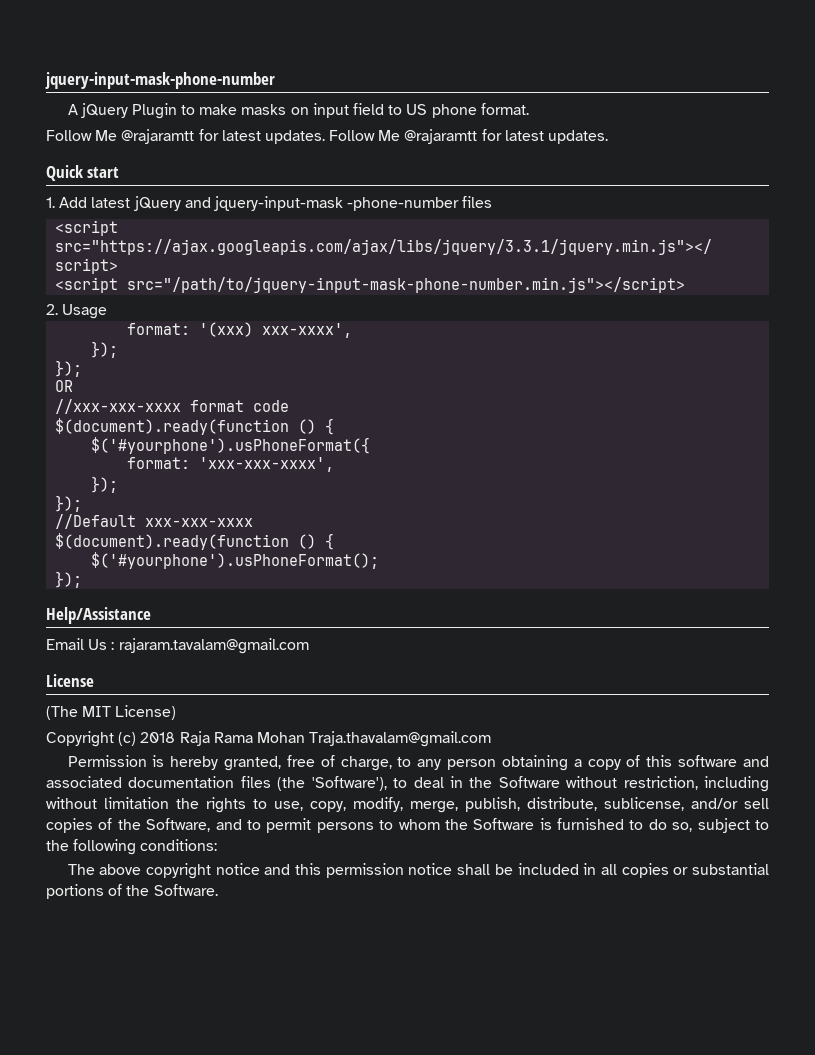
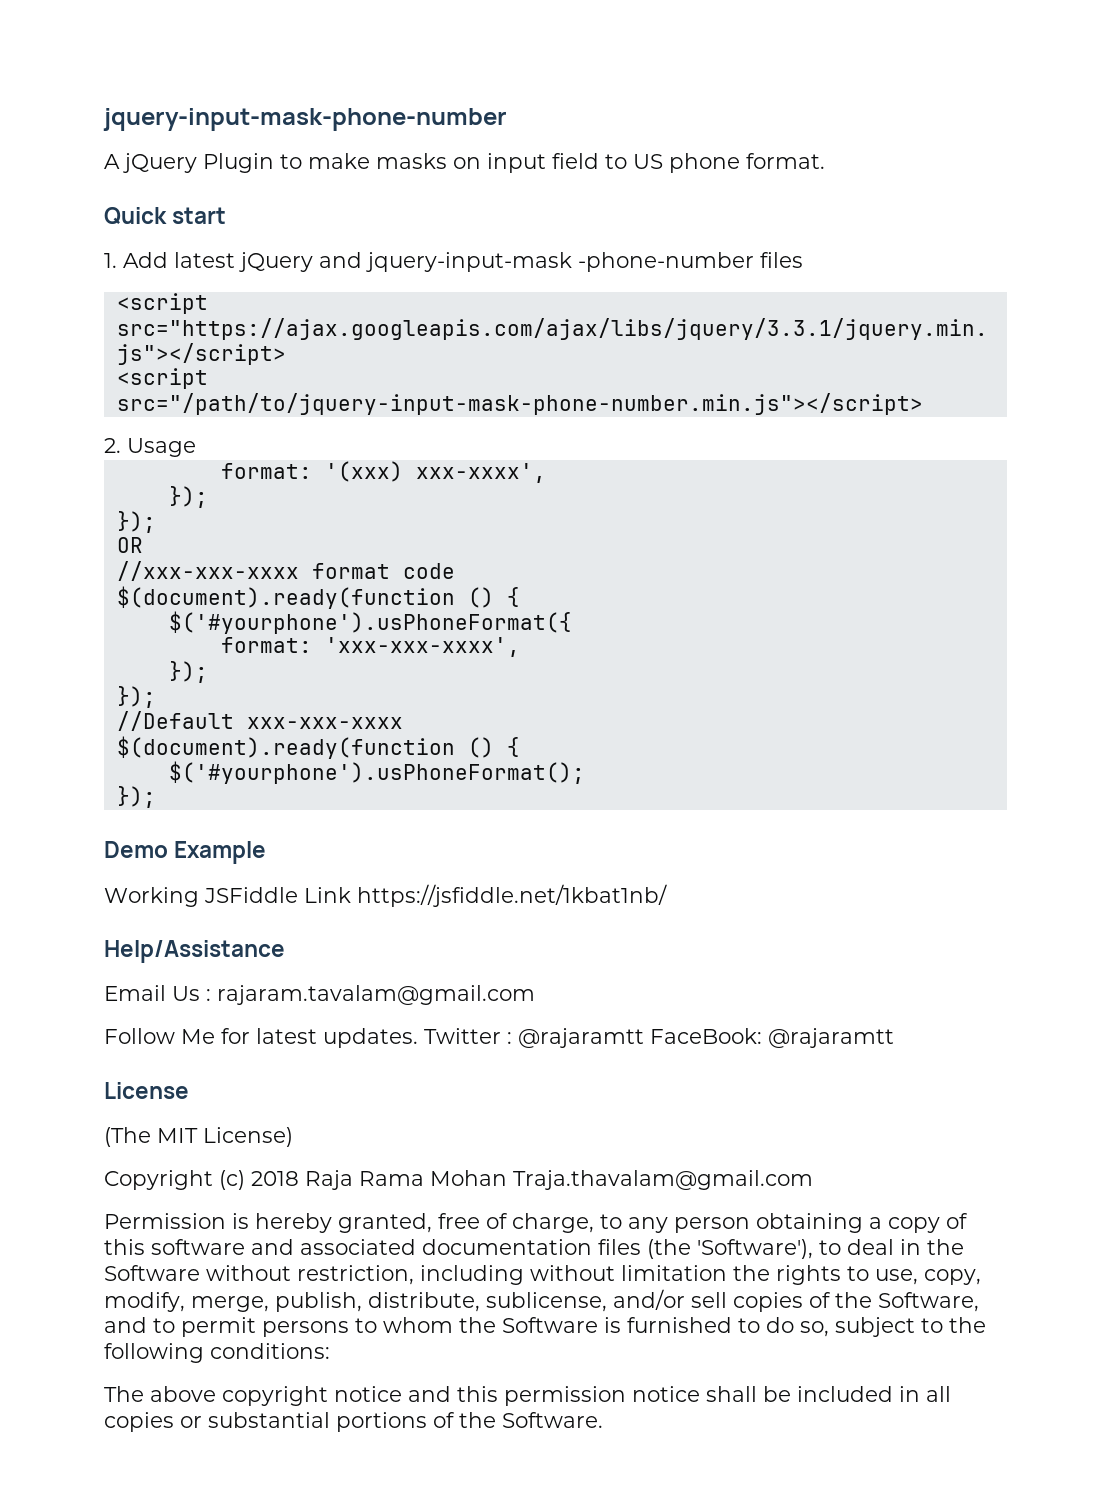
- Follow Me @rajaramtt for latest updates. Follow Me @rajaramtt for latest updates.
+ Demo Example
+ Working JSFiddle Link https://jsfiddle.net/1kbat1nb/
+ Follow Me for latest updates. Twitter : @rajaramtt FaceBook: @rajaramtt

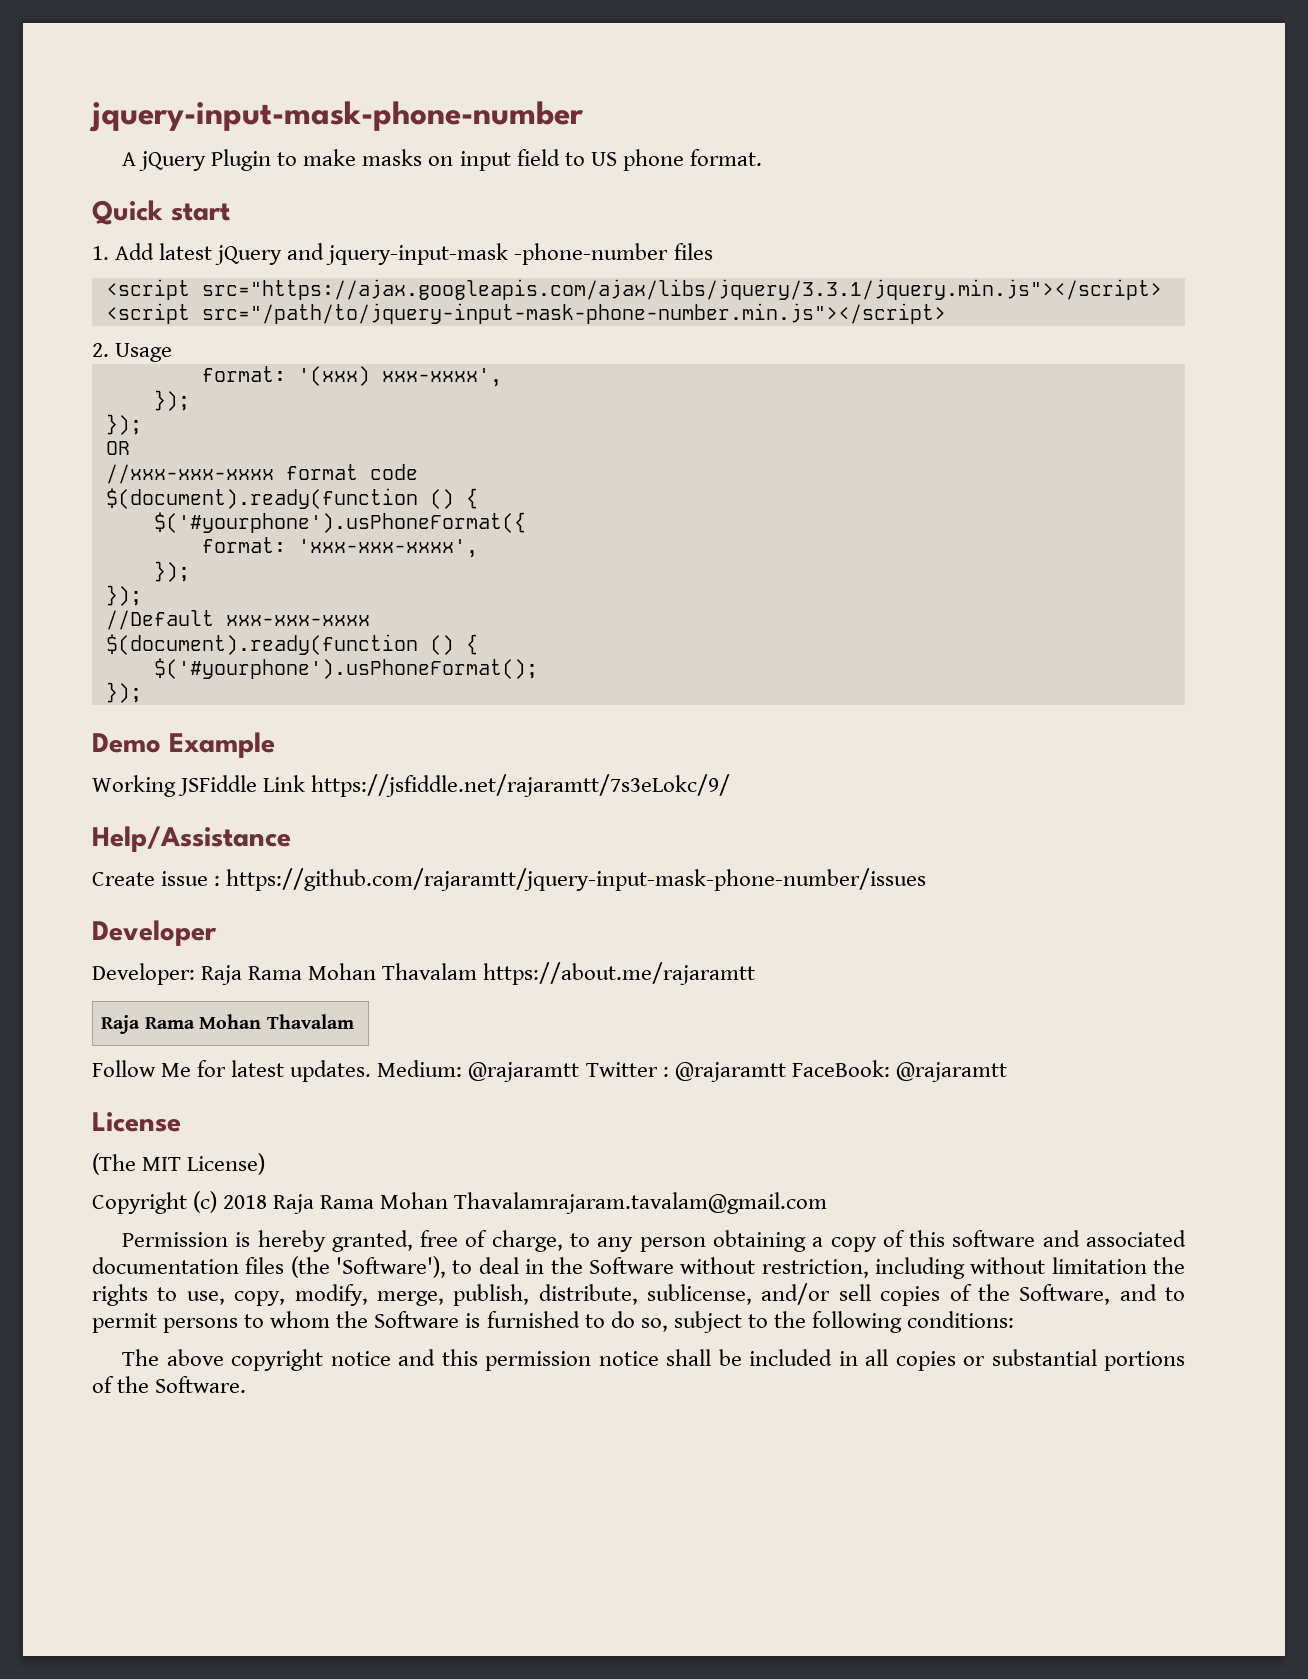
- Working JSFiddle Link https://jsfiddle.net/1kbat1nb/
+ Working JSFiddle Link https://jsfiddle.net/rajaramtt/7s3eLokc/9/
- Email Us : rajaram.tavalam@gmail.com
+ Create issue : https://github.com/rajaramtt/jquery-input-mask-phone-number/issues
+ Developer
+ Developer: Raja Rama Mohan Thavalam https://about.me/rajaramtt
+ Raja Rama Mohan Thavalam
- Twitter : @rajaramtt FaceBook: @rajaramtt
+ Medium: @rajaramtt Twitter : @rajaramtt FaceBook: @rajaramtt
- Copyright (c) 2018 Raja Rama Mohan Traja.thavalam@gmail.com
+ Copyright (c) 2018 Raja Rama Mohan Thavalamrajaram.tavalam@gmail.com

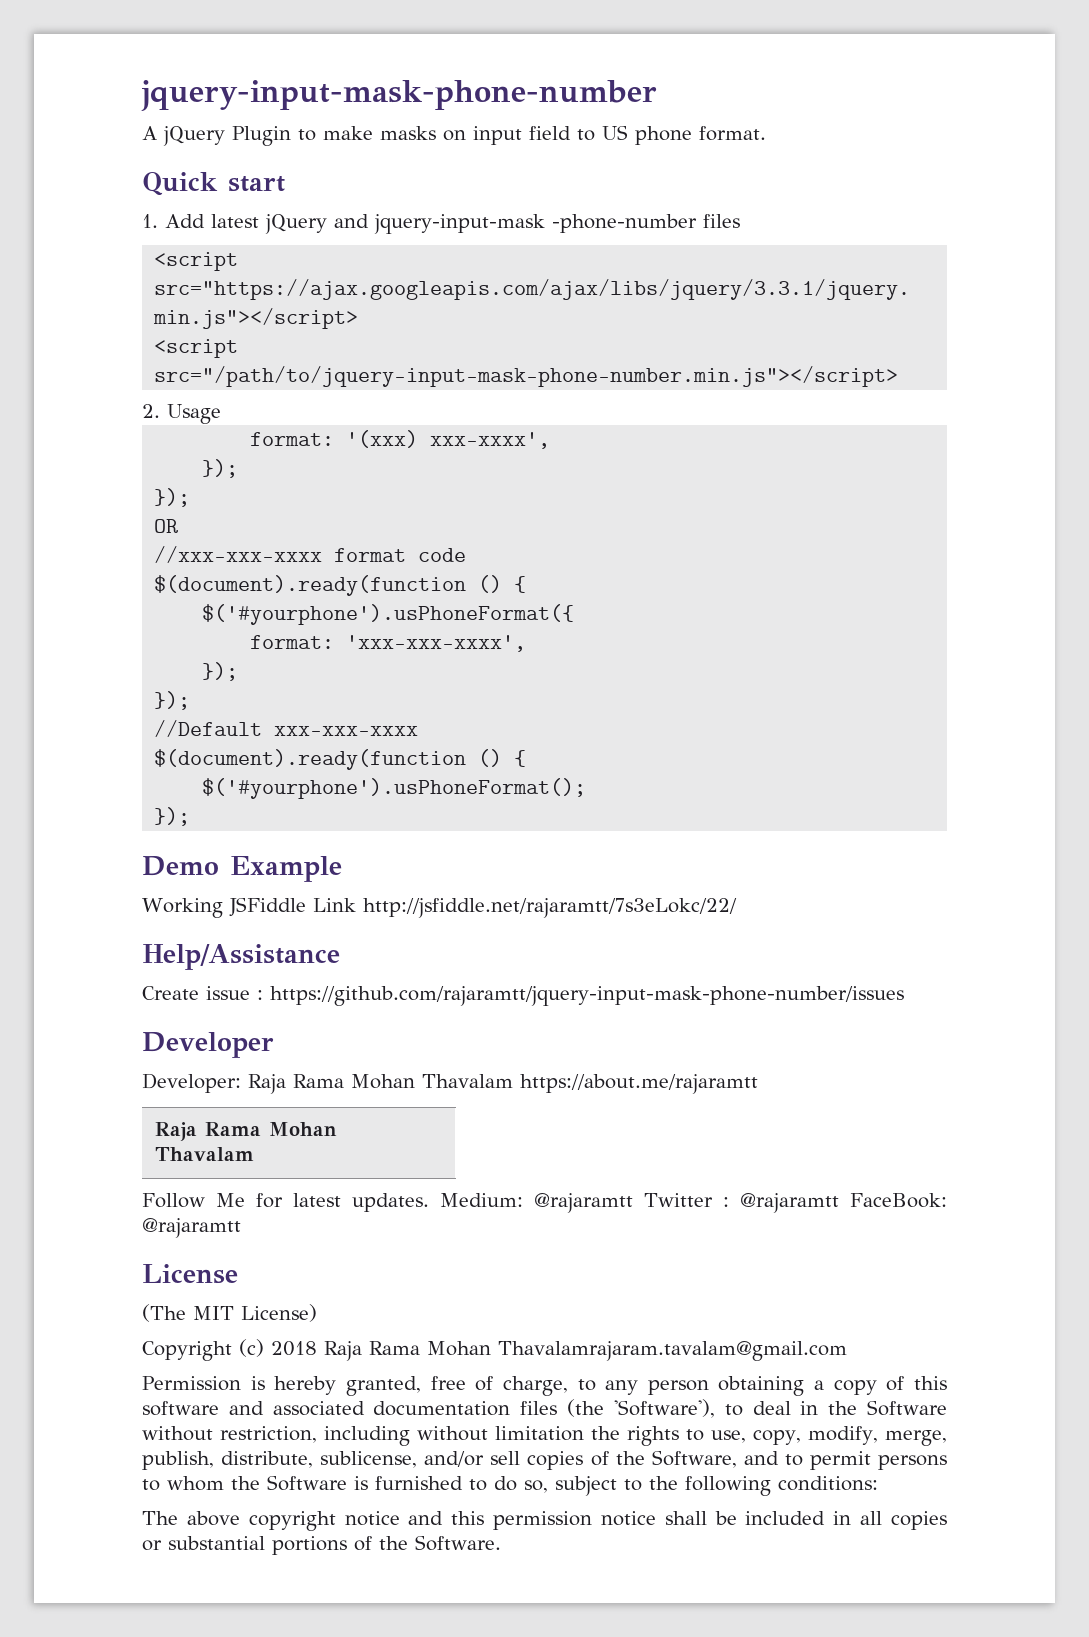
- Working JSFiddle Link https://jsfiddle.net/rajaramtt/7s3eLokc/9/
+ Working JSFiddle Link http://jsfiddle.net/rajaramtt/7s3eLokc/22/

